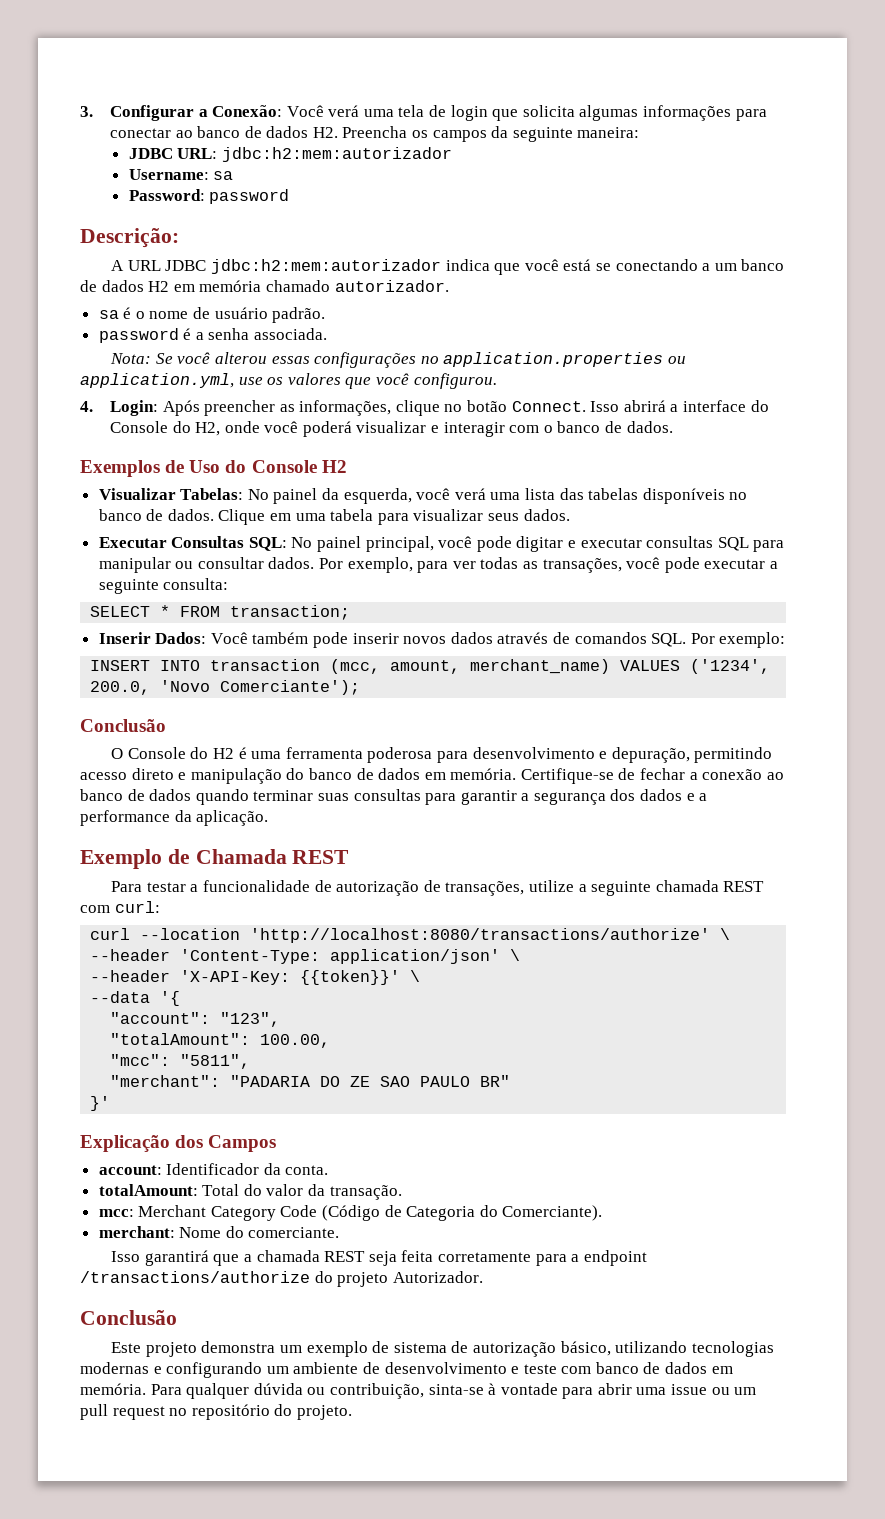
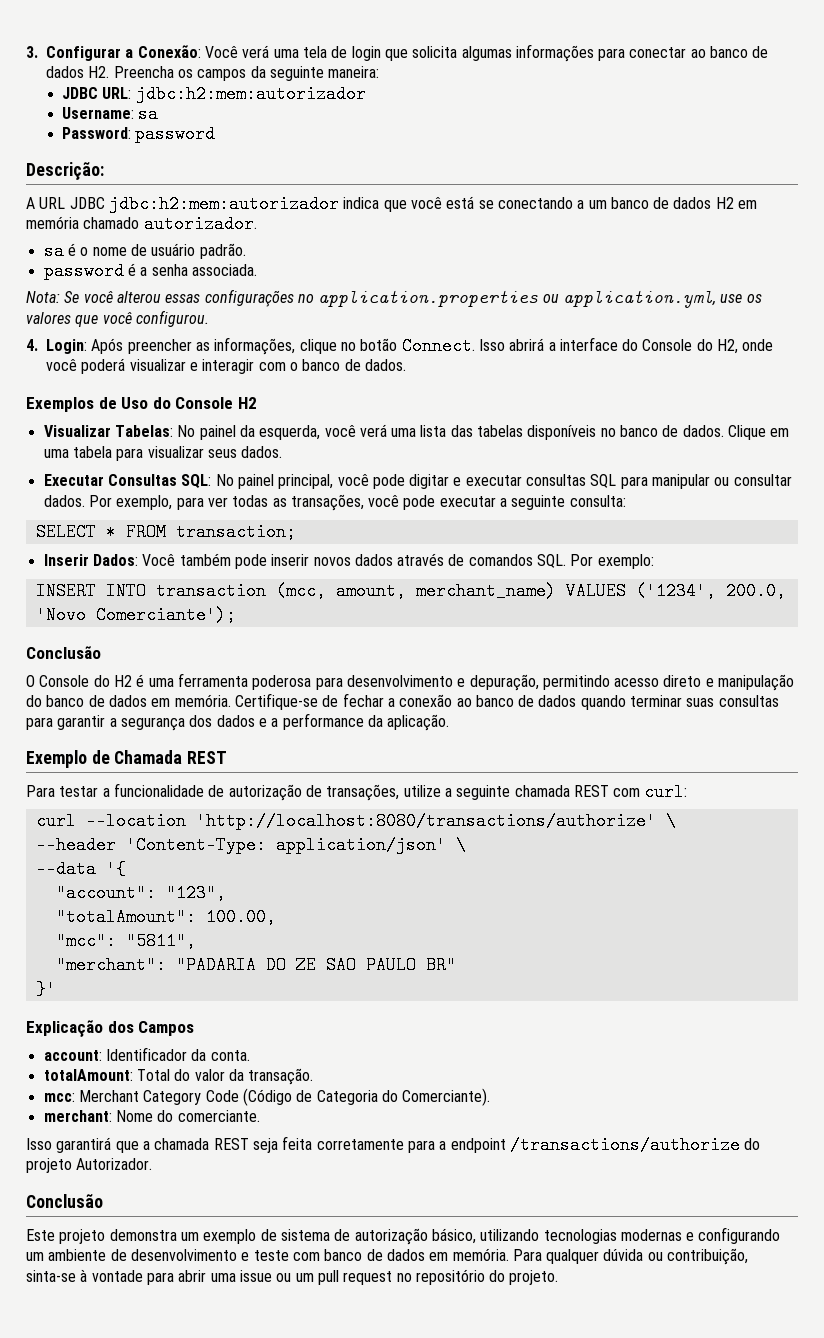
- --header 'X-API-Key: {{token}}' \

